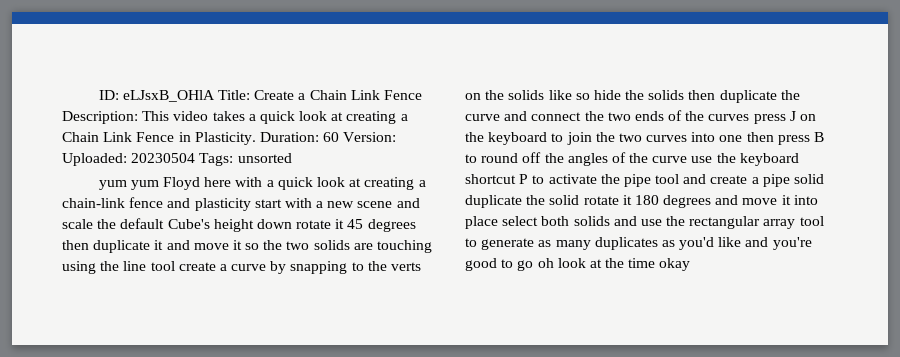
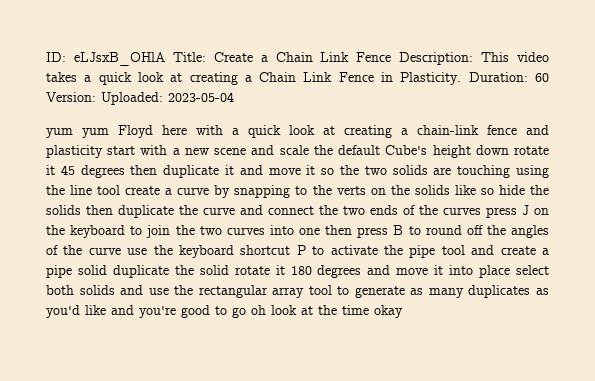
- Duration: 60 Version: Uploaded: 20230504 Tags: unsorted
+ Duration: 60 Version: Uploaded: 2023-05-04

